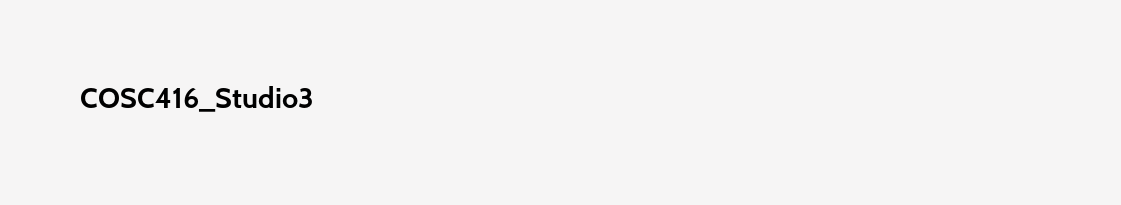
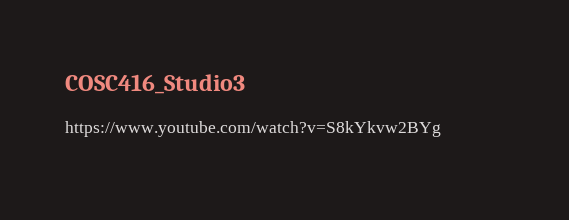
+ https://www.youtube.com/watch?v=S8kYkvw2BYg

